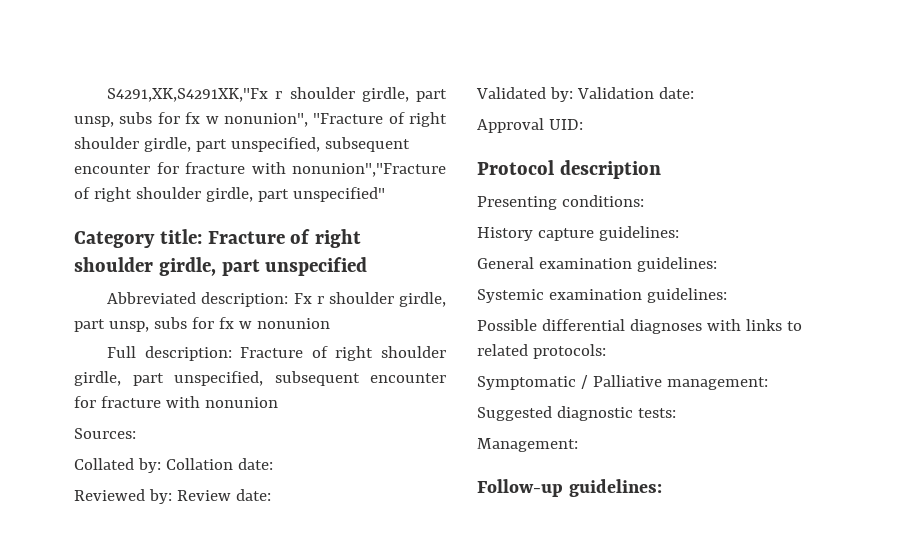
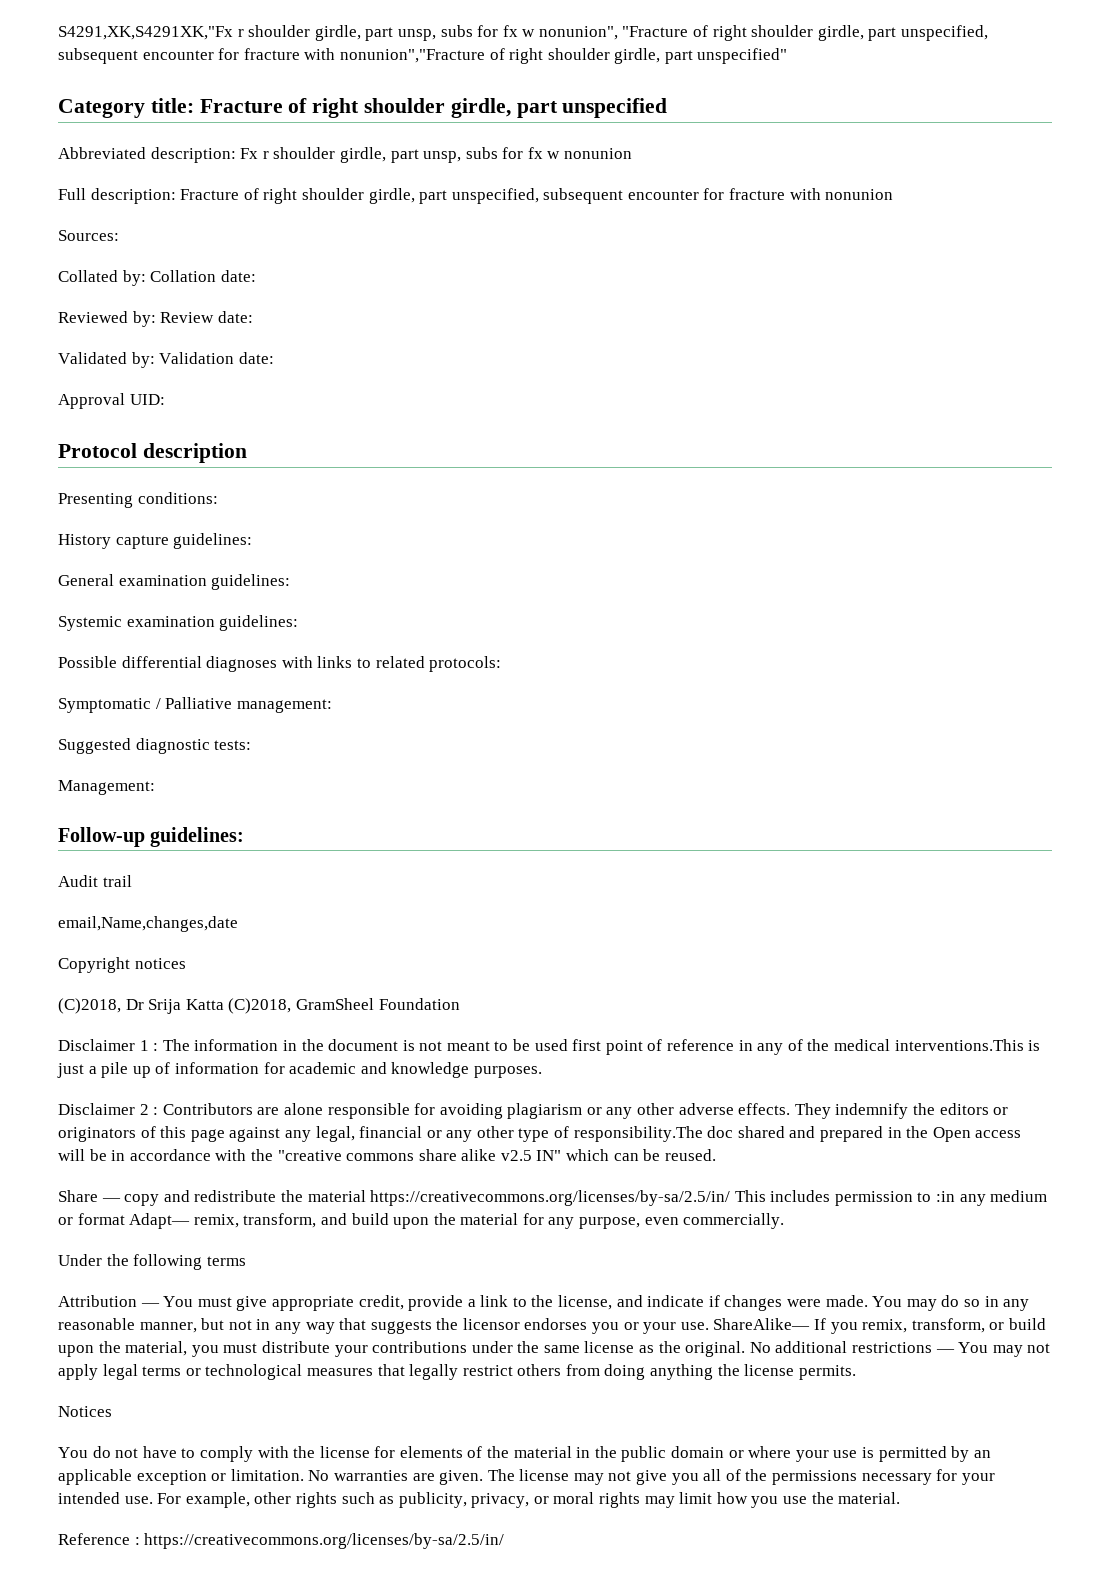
+ Audit trail
+ email,Name,changes,date
+ Copyright notices
+ (C)2018, Dr Srija Katta (C)2018, GramSheel Foundation
+ Disclaimer 1 : The information in the document is not meant to be used first point of reference in any of the medical interventions.This is just a pile up of information for academic and knowledge purposes.
+ Disclaimer 2 : Contributors are alone responsible for avoiding plagiarism or any other adverse effects. They indemnify the editors or originators of this page against any legal, financial or any other type of responsibility.The doc shared and prepared in the Open access will be in accordance with the "creative commons share alike v2.5 IN" which can be reused.
+ Share — copy and redistribute the material https://creativecommons.org/licenses/by-sa/2.5/in/ This includes permission to :in any medium or format Adapt— remix, transform, and build upon the material for any purpose, even commercially.
+ Under the following terms
+ Attribution — You must give appropriate credit, provide a link to the license, and indicate if changes were made. You may do so in any reasonable manner, but not in any way that suggests the licensor endorses you or your use. ShareAlike— If you remix, transform, or build upon the material, you must distribute your contributions under the same license as the original. No additional restrictions — You may not apply legal terms or technological measures that legally restrict others from doing anything the license permits.
+ Notices
+ You do not have to comply with the license for elements of the material in the public domain or where your use is permitted by an applicable exception or limitation. No warranties are given. The license may not give you all of the permissions necessary for your intended use. For example, other rights such as publicity, privacy, or moral rights may limit how you use the material.
+ Reference : https://creativecommons.org/licenses/by-sa/2.5/in/

